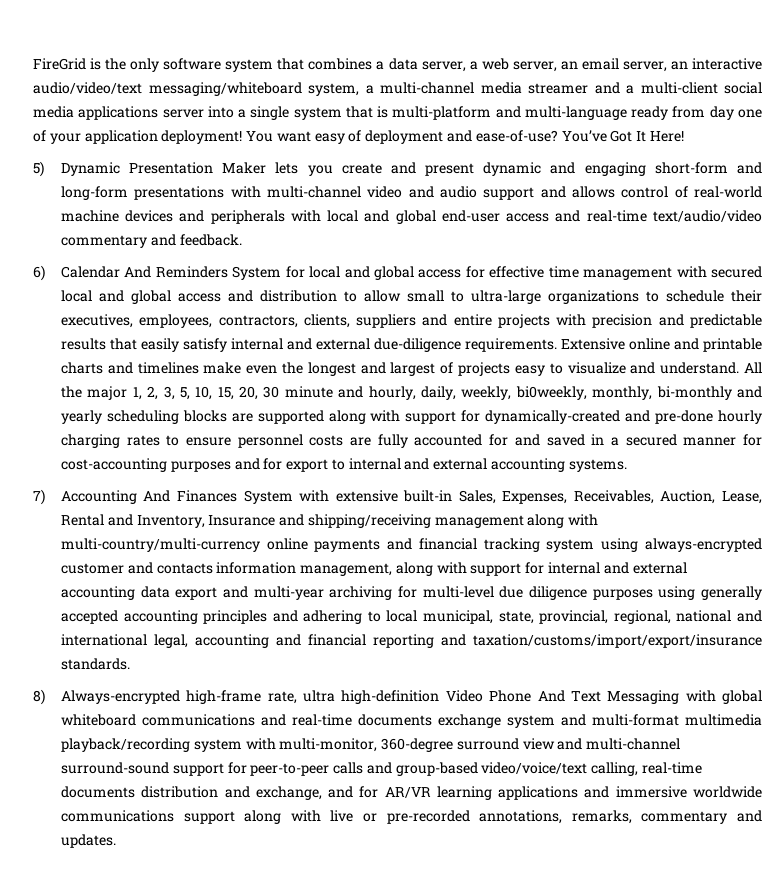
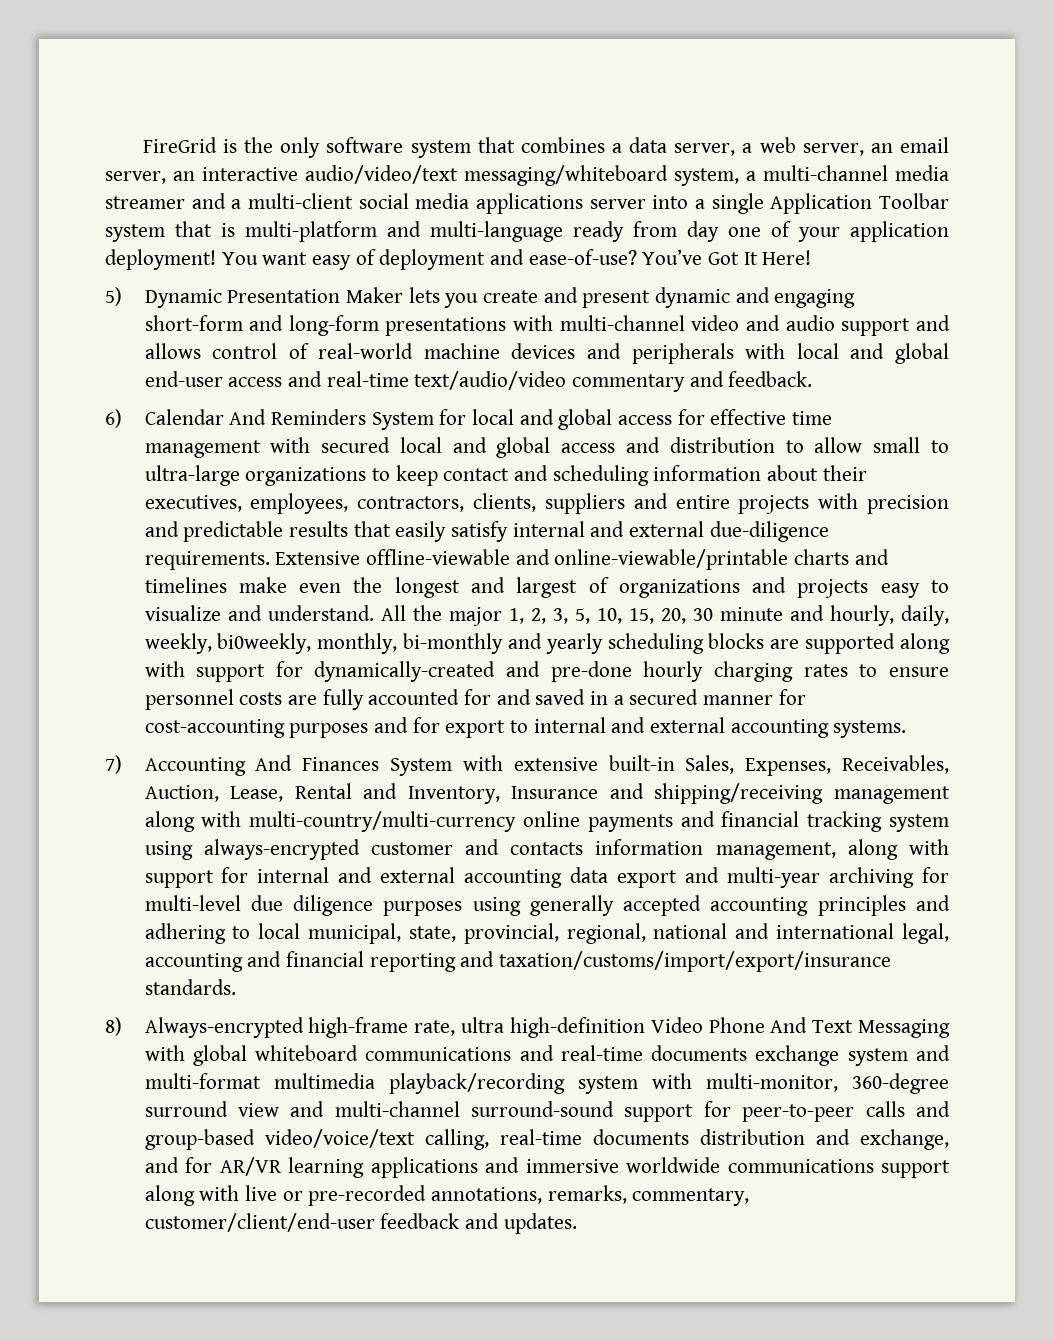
- FireGrid is the only software system that combines a data server, a web server, an email server, an interactive audio/video/text messaging/whiteboard system, a multi-channel media streamer and a multi-client social media applications server into a single system that is multi-platform and multi-language ready from day one of your application deployment!
+ FireGrid is the only software system that combines a data server, a web server, an email server, an interactive audio/video/text messaging/whiteboard system, a multi-channel media streamer and a multi-client social media applications server into a single Application Toolbar system that is multi-platform and multi-language ready from day one of your application deployment!
- 6) Calendar And Reminders System for local and global access for effective time management with secured local and global access and distribution to allow small to ultra-large organizations to schedule their executives, employees, contractors, clients, suppliers and entire projects with precision and predictable results that easily satisfy internal and external due-diligence requirements.
+ 6) Calendar And Reminders System for local and global access for effective time management with secured local and global access and distribution to allow small to ultra-large organizations to keep contact and scheduling information about their executives, employees, contractors, clients, suppliers and entire projects with precision and predictable results that easily satisfy internal and external due-diligence requirements.
- Extensive online and printable charts and timelines make even the longest and largest of projects easy to visualize and understand.
+ Extensive offline-viewable and online-viewable/printable charts and timelines make even the longest and largest of organizations and projects easy to visualize and understand.
- 8) Always-encrypted high-frame rate, ultra high-definition Video Phone And Text Messaging with global whiteboard communications and real-time documents exchange system and multi-format multimedia playback/recording system with multi-monitor, 360-degree surround view and multi-channel surround-sound support for peer-to-peer calls and group-based video/voice/text calling, real-time documents distribution and exchange, and for AR/VR learning applications and immersive worldwide communications support along with live or pre-recorded annotations, remarks, commentary and updates.
+ 8) Always-encrypted high-frame rate, ultra high-definition Video Phone And Text Messaging with global whiteboard communications and real-time documents exchange system and multi-format multimedia playback/recording system with multi-monitor, 360-degree surround view and multi-channel surround-sound support for peer-to-peer calls and group-based video/voice/text calling, real-time documents distribution and exchange, and for AR/VR learning applications and immersive worldwide communications support along with live or pre-recorded annotations, remarks, commentary, customer/client/end-user feedback and updates.

